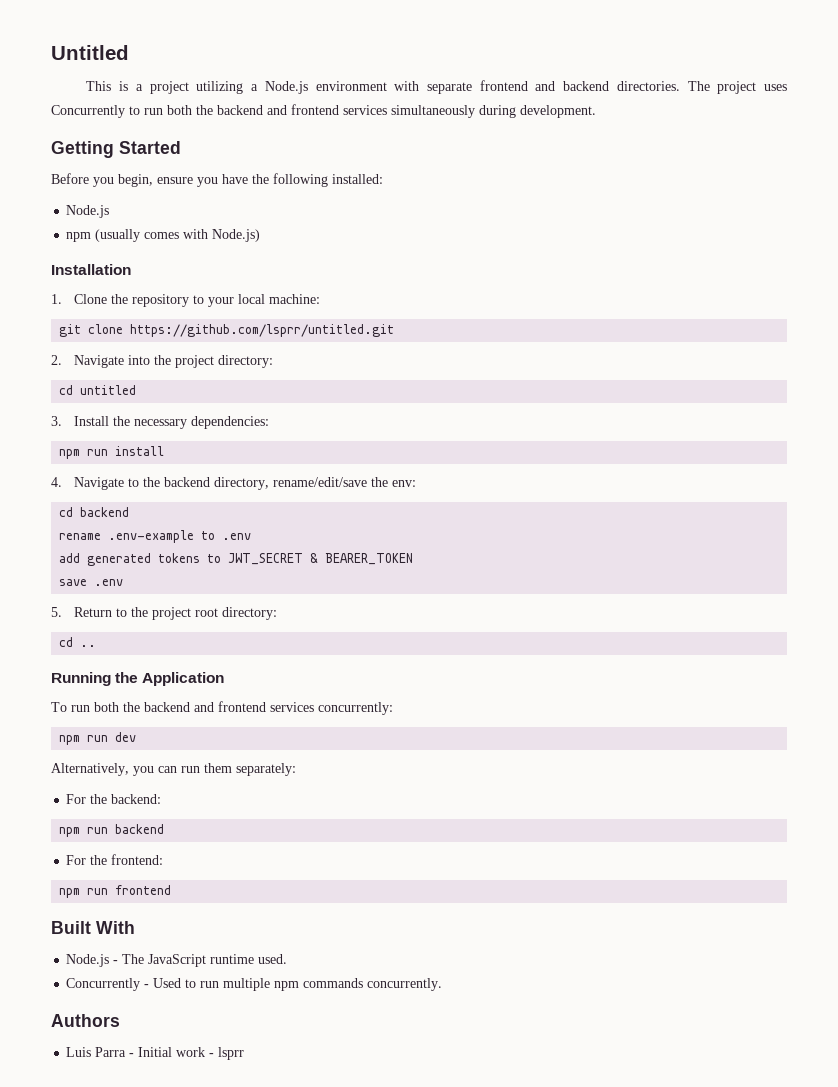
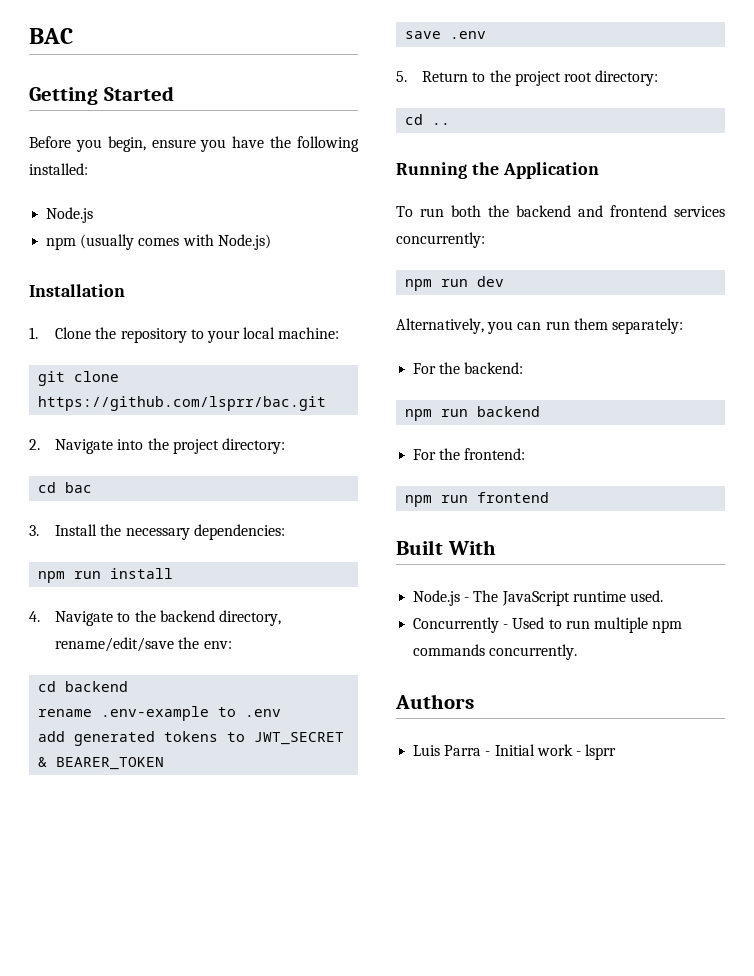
- Untitled
- This is a project utilizing a Node.js environment with separate frontend and backend directories. The project uses Concurrently to run both the backend and frontend services simultaneously during development.
+ BAC
- git clone https://github.com/lsprr/untitled.git
+ git clone https://github.com/lsprr/bac.git
- cd untitled
+ cd bac

